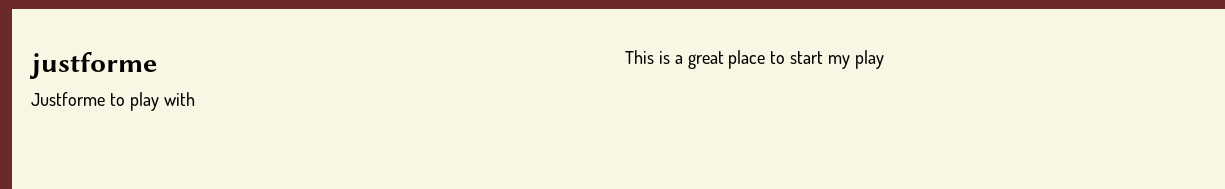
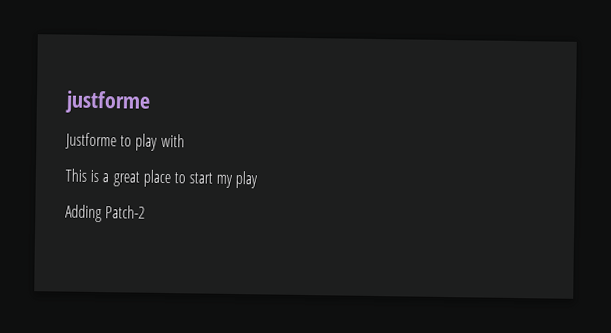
+ Adding Patch-2

